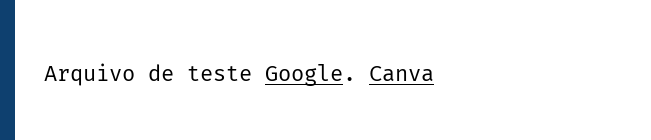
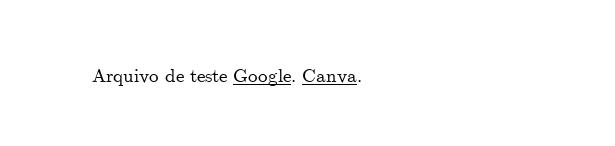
- Canva
+ Canva.

